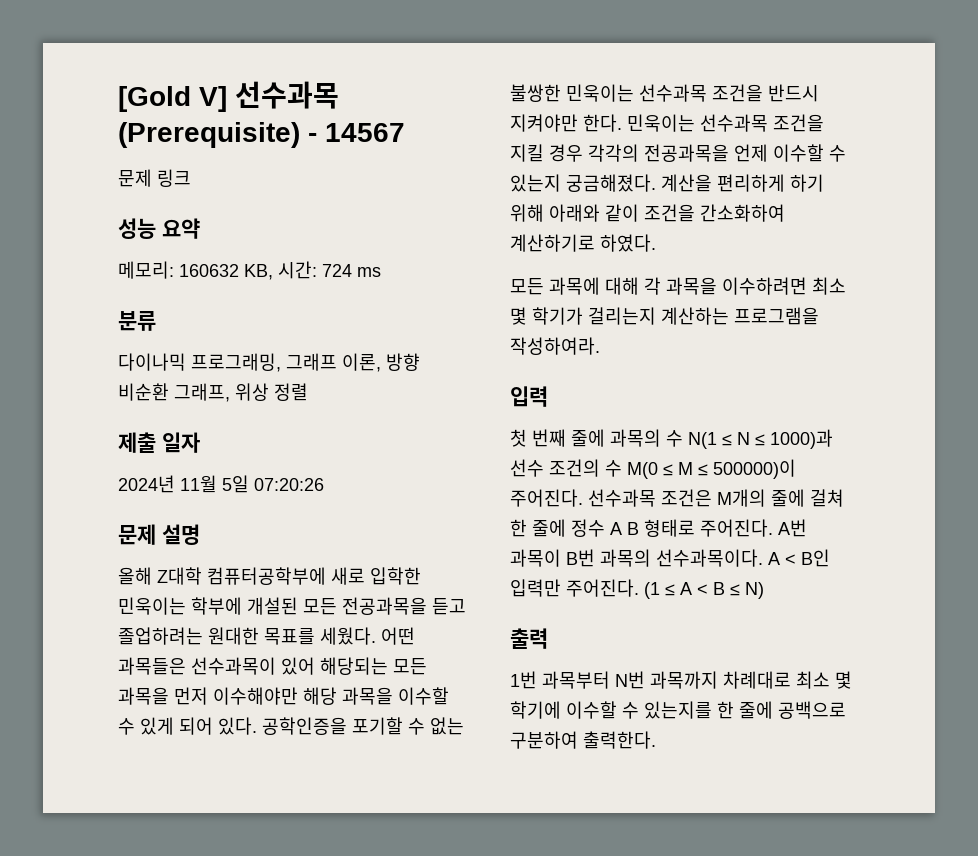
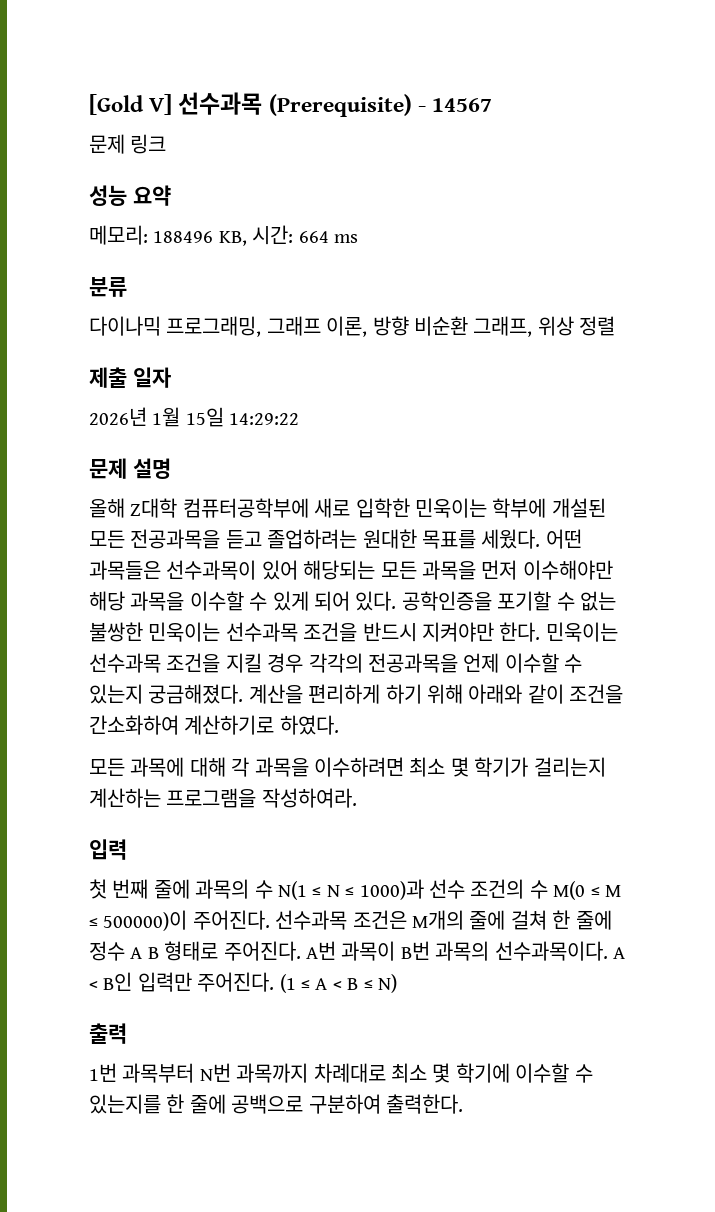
- 메모리: 160632 KB, 시간: 724 ms
+ 메모리: 188496 KB, 시간: 664 ms
- 2024년 11월 5일 07:20:26
+ 2026년 1월 15일 14:29:22

